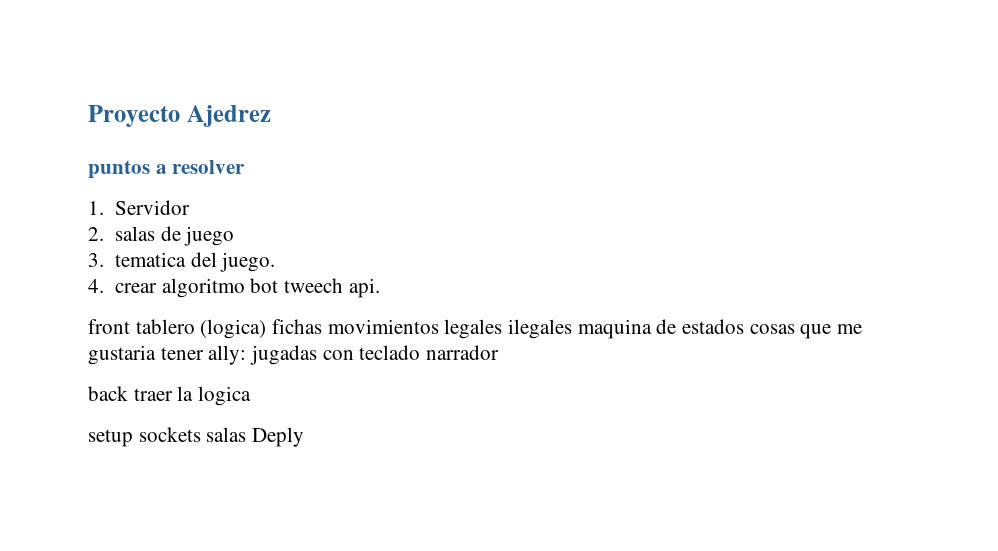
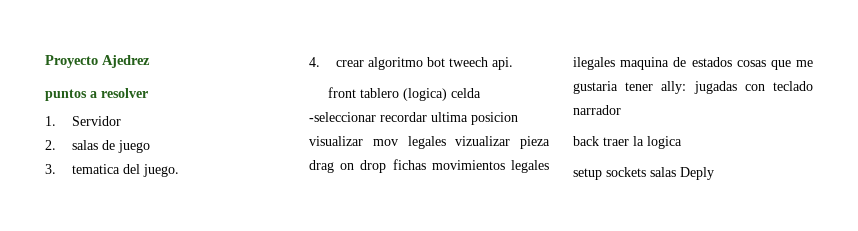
- front tablero (logica) fichas movimientos legales ilegales maquina de estados cosas que me gustaria tener ally: jugadas con teclado narrador
+ front tablero (logica) celda -seleccionar recordar ultima posicion visualizar mov legales vizualizar pieza drag on drop fichas movimientos legales ilegales maquina de estados cosas que me gustaria tener ally: jugadas con teclado narrador

